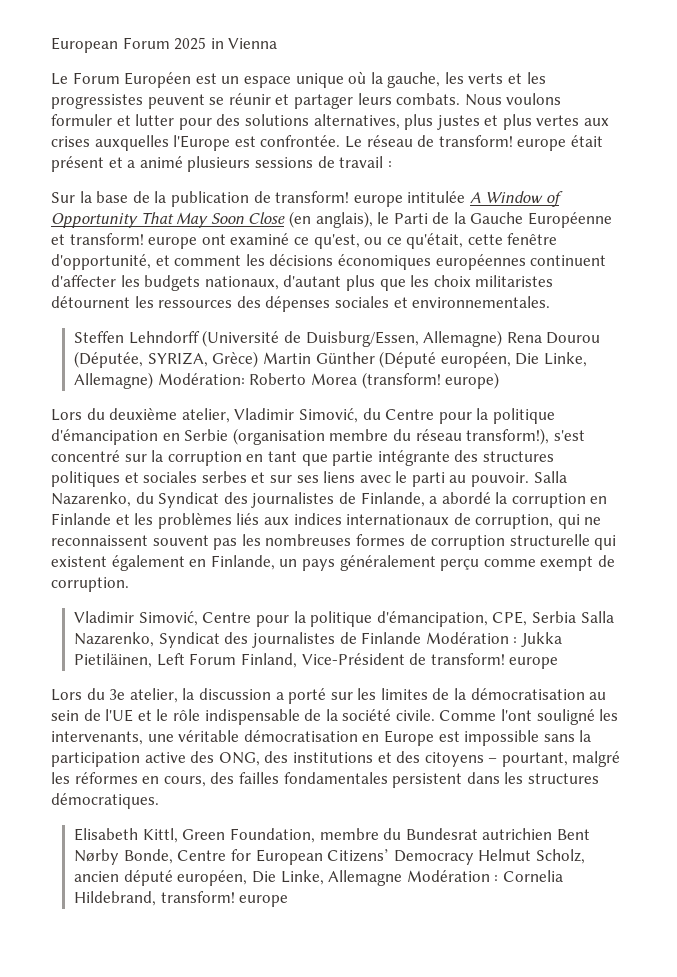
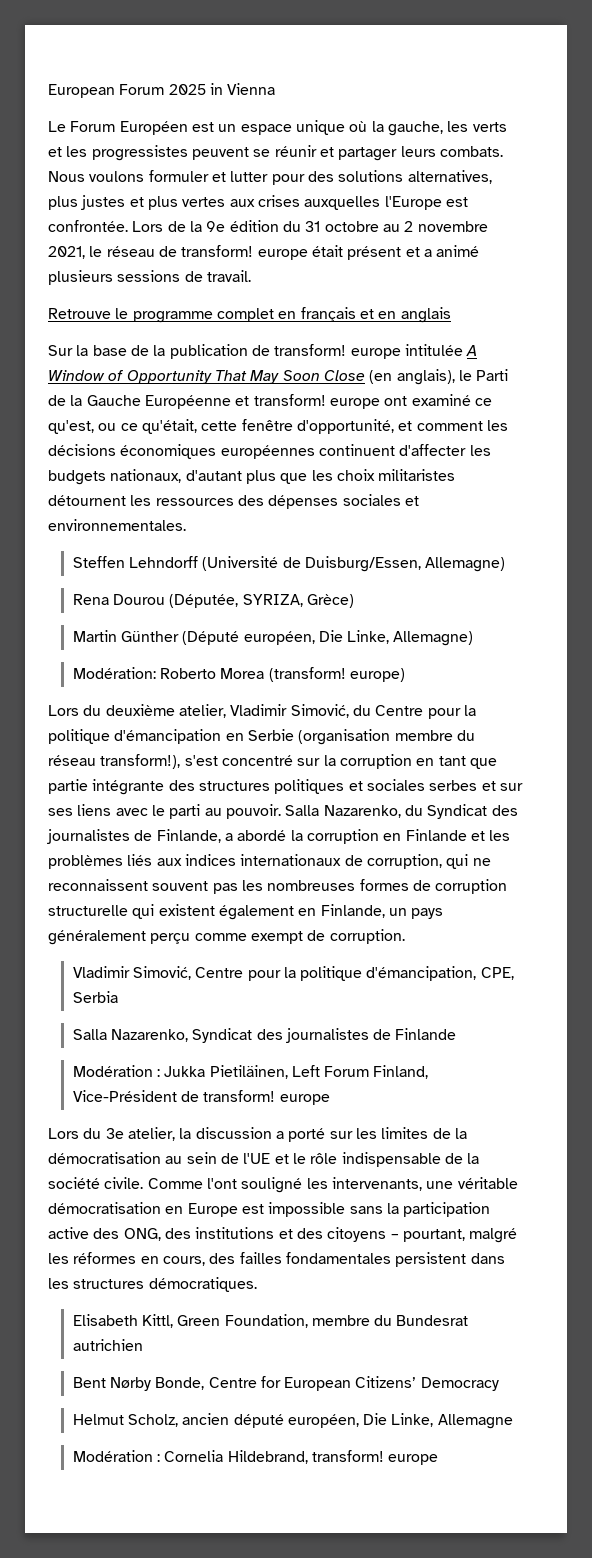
- Le réseau de transform! europe était présent et a animé plusieurs sessions de travail :
+ Lors de la 9e édition du 31 octobre au 2 novembre 2021, le réseau de transform! europe était présent et a animé plusieurs sessions de travail.
+ Retrouve le programme complet en français et en anglais
- Steffen Lehndorff (Université de Duisburg/Essen, Allemagne) Rena Dourou (Députée, SYRIZA, Grèce) Martin Günther (Député européen, Die Linke, Allemagne) Modération: Roberto Morea (transform! europe)
+ Steffen Lehndorff (Université de Duisburg/Essen, Allemagne)
+ Rena Dourou (Députée, SYRIZA, Grèce)
+ Martin Günther (Député européen, Die Linke, Allemagne)
+ Modération: Roberto Morea (transform! europe)
- Vladimir Simović, Centre pour la politique d'émancipation, CPE, Serbia Salla Nazarenko, Syndicat des journalistes de Finlande Modération : Jukka Pietiläinen, Left Forum Finland, Vice-Président de transform! europe
+ Vladimir Simović, Centre pour la politique d'émancipation, CPE, Serbia
+ Salla Nazarenko, Syndicat des journalistes de Finlande
+ Modération : Jukka Pietiläinen, Left Forum Finland, Vice-Président de transform! europe
- Elisabeth Kittl, Green Foundation, membre du Bundesrat autrichien Bent Nørby Bonde, Centre for European Citizens’ Democracy Helmut Scholz, ancien député européen, Die Linke, Allemagne Modération : Cornelia Hildebrand, transform! europe
+ Elisabeth Kittl, Green Foundation, membre du Bundesrat autrichien
+ Bent Nørby Bonde, Centre for European Citizens’ Democracy
+ Helmut Scholz, ancien député européen, Die Linke, Allemagne
+ Modération : Cornelia Hildebrand, transform! europe

